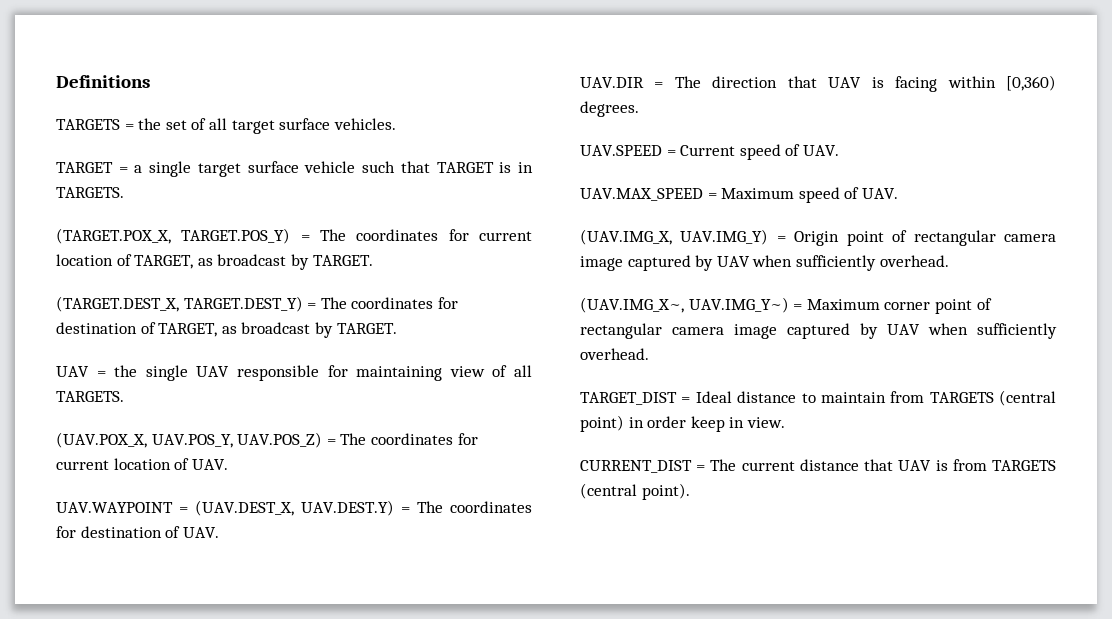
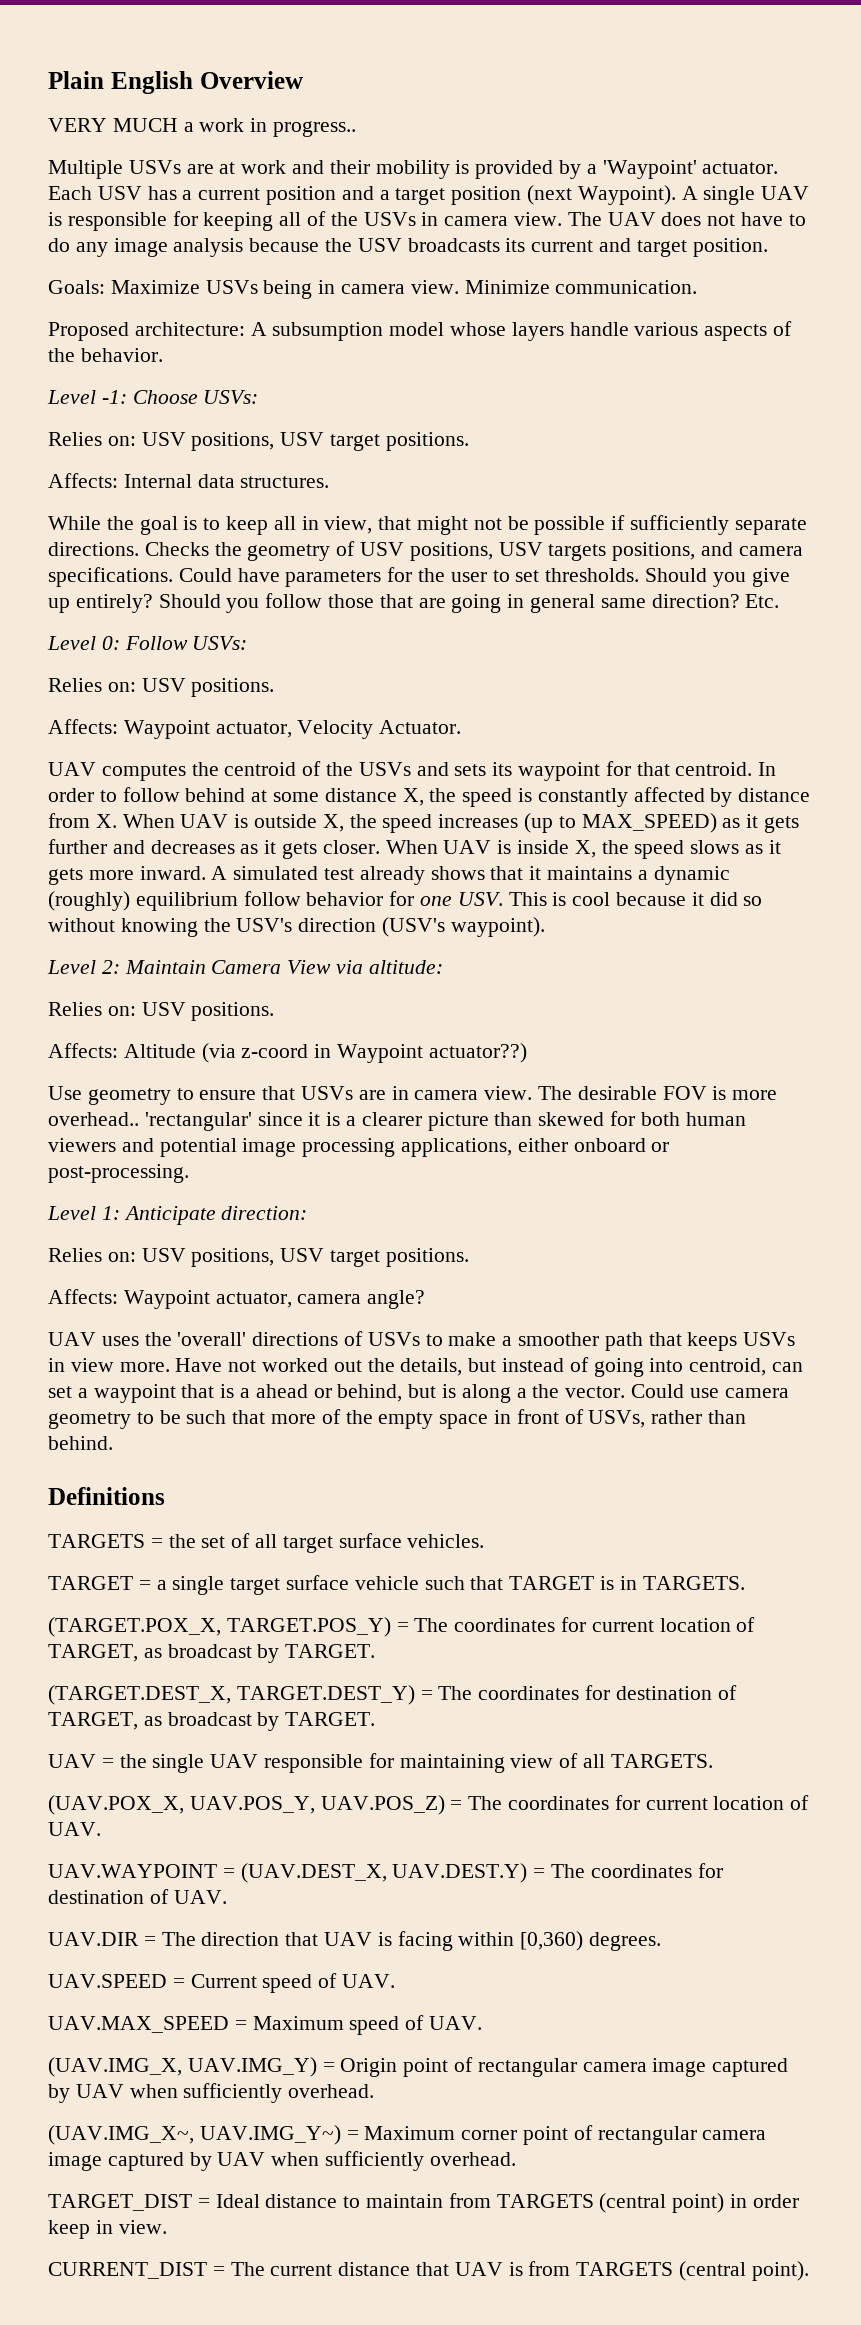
+ Plain English Overview
+ VERY MUCH a work in progress..
+ Multiple USVs are at work and their mobility is provided by a 'Waypoint' actuator. Each USV has a current position and a target position (next Waypoint). A single UAV is responsible for keeping all of the USVs in camera view. The UAV does not have to do any image analysis because the USV broadcasts its current and target position.
+ Goals: Maximize USVs being in camera view. Minimize communication.
+ Proposed architecture: A subsumption model whose layers handle various aspects of the behavior.
+ Level -1: Choose USVs:
+ Relies on: USV positions, USV target positions.
+ Affects: Internal data structures.
+ While the goal is to keep all in view, that might not be possible if sufficiently separate directions. Checks the geometry of USV positions, USV targets positions, and camera specifications. Could have parameters for the user to set thresholds. Should you give up entirely? Should you follow those that are going in general same direction? Etc.
+ Level 0: Follow USVs:
+ Relies on: USV positions.
+ Affects: Waypoint actuator, Velocity Actuator.
+ UAV computes the centroid of the USVs and sets its waypoint for that centroid. In order to follow behind at some distance X, the speed is constantly affected by distance from X. When UAV is outside X, the speed increases (up to MAX_SPEED) as it gets further and decreases as it gets closer. When UAV is inside X, the speed slows as it gets more inward. A simulated test already shows that it maintains a dynamic (roughly) equilibrium follow behavior for one USV. This is cool because it did so without knowing the USV's direction (USV's waypoint).
+ Level 2: Maintain Camera View via altitude:
+ Relies on: USV positions.
+ Affects: Altitude (via z-coord in Waypoint actuator??)
+ Use geometry to ensure that USVs are in camera view. The desirable FOV is more overhead.. 'rectangular' since it is a clearer picture than skewed for both human viewers and potential image processing applications, either onboard or post-processing.
+ Level 1: Anticipate direction:
+ Relies on: USV positions, USV target positions.
+ Affects: Waypoint actuator, camera angle?
+ UAV uses the 'overall' directions of USVs to make a smoother path that keeps USVs in view more. Have not worked out the details, but instead of going into centroid, can set a waypoint that is a ahead or behind, but is along a the vector. Could use camera geometry to be such that more of the empty space in front of USVs, rather than behind.

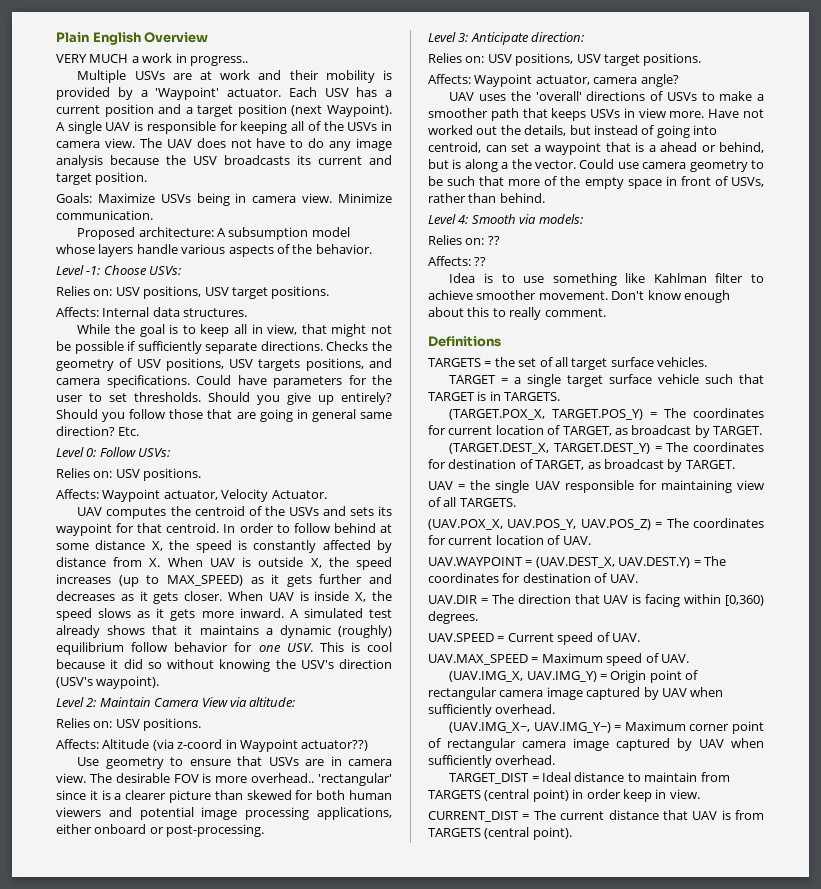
- Level 1: Anticipate direction:
+ Level 3: Anticipate direction:
+ Level 4: Smooth via models:
+ Relies on: ??
+ Affects: ??
+ Idea is to use something like Kahlman filter to achieve smoother movement. Don't know enough about this to really comment.

